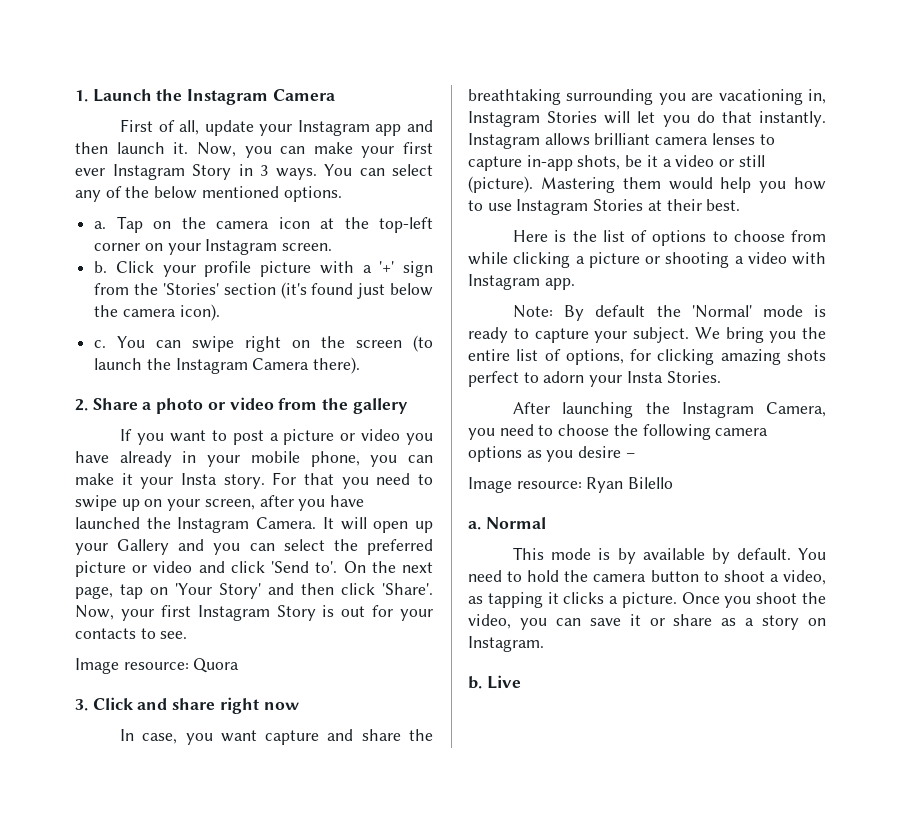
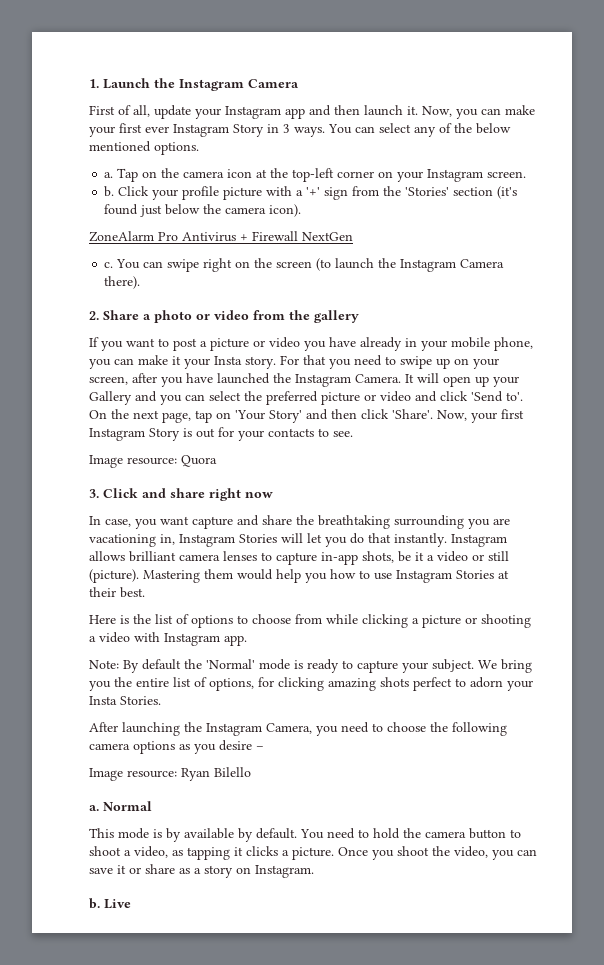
+ ZoneAlarm Pro Antivirus + Firewall NextGen

